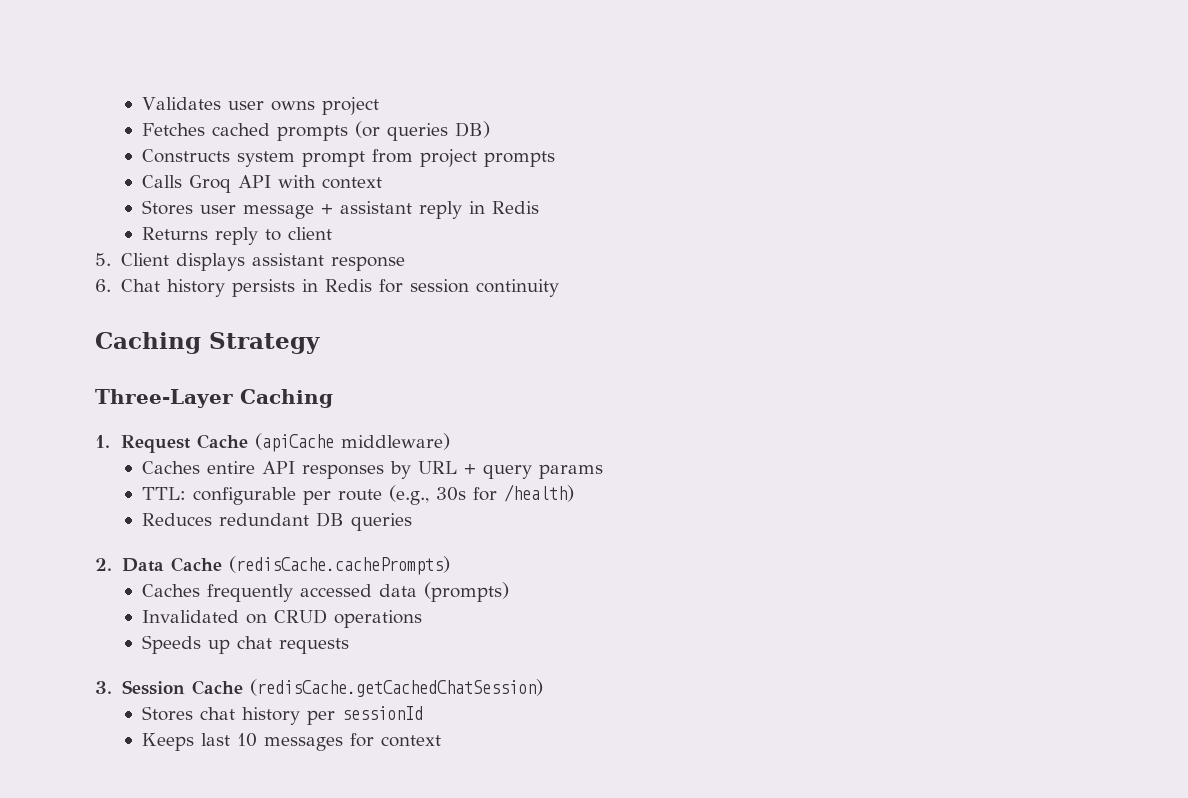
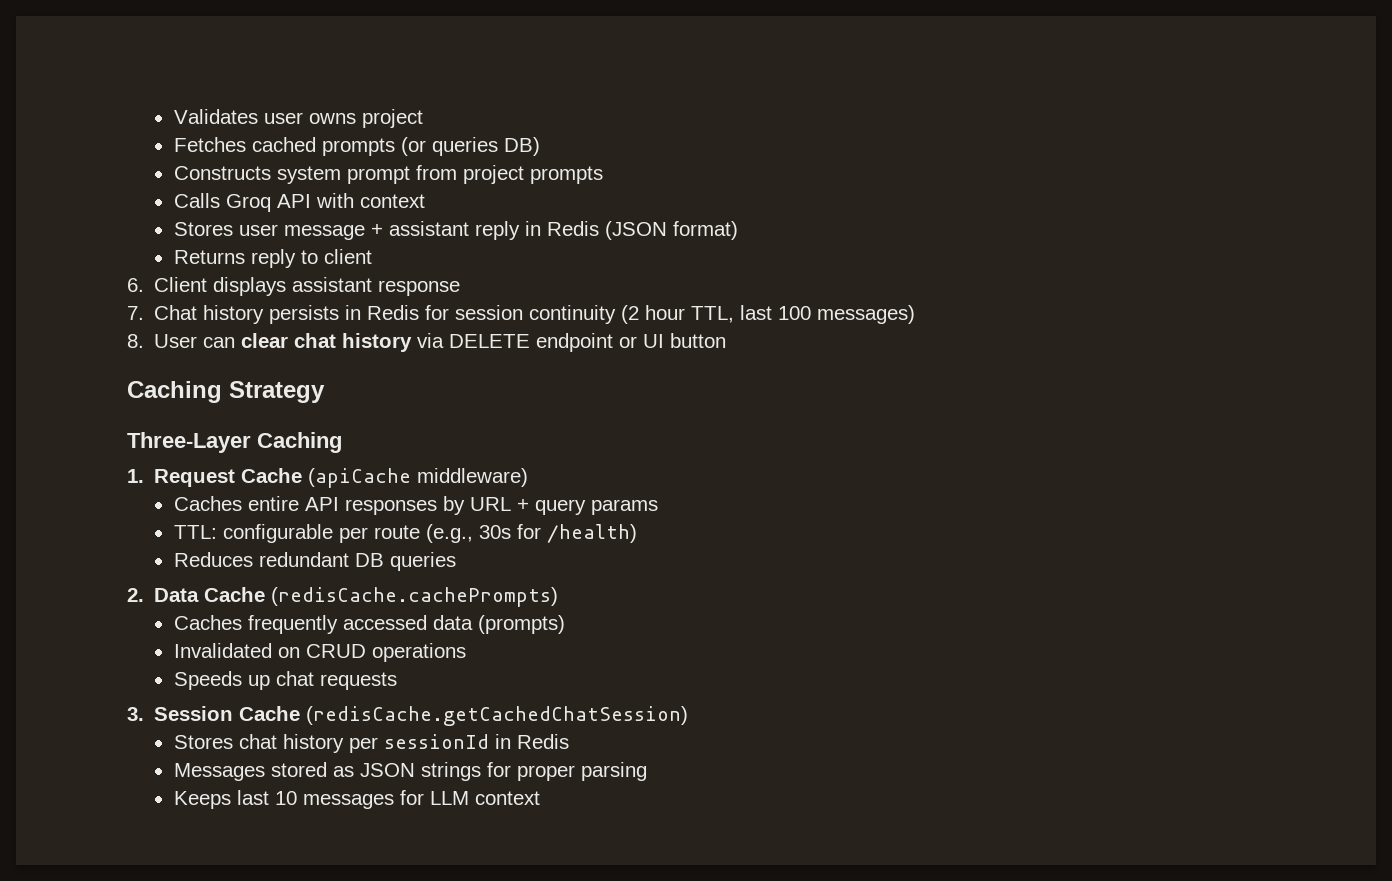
- Stores user message + assistant reply in Redis
+ Stores user message + assistant reply in Redis (JSON format)
- 5. Client displays assistant response
+ 6. Client displays assistant response
- 6. Chat history persists in Redis for session continuity
+ 7. Chat history persists in Redis for session continuity (2 hour TTL, last 100 messages)
+ 8. User can clear chat history via DELETE endpoint or UI button
- Stores chat history per sessionId
+ Stores chat history per sessionId in Redis
+ Messages stored as JSON strings for proper parsing
- Keeps last 10 messages for context
+ Keeps last 10 messages for LLM context

